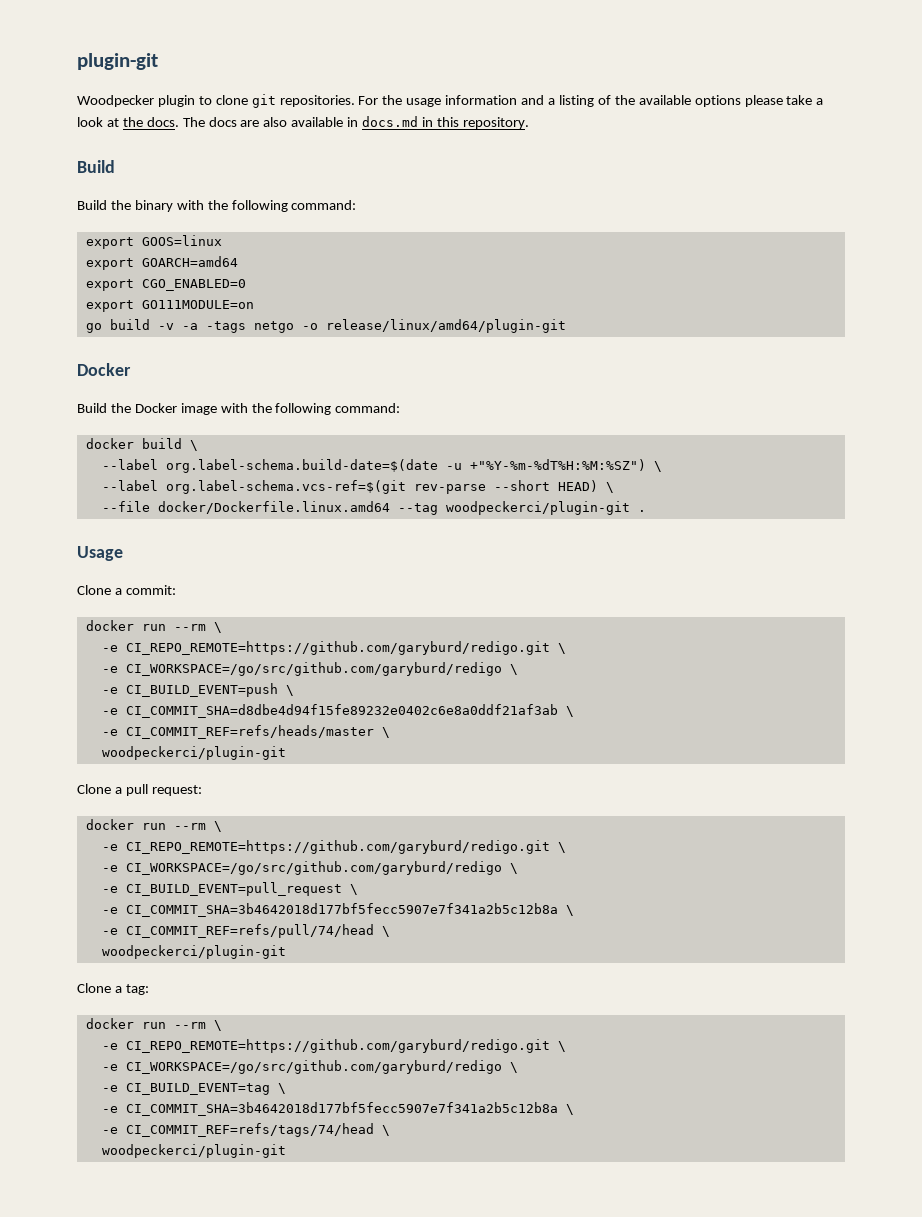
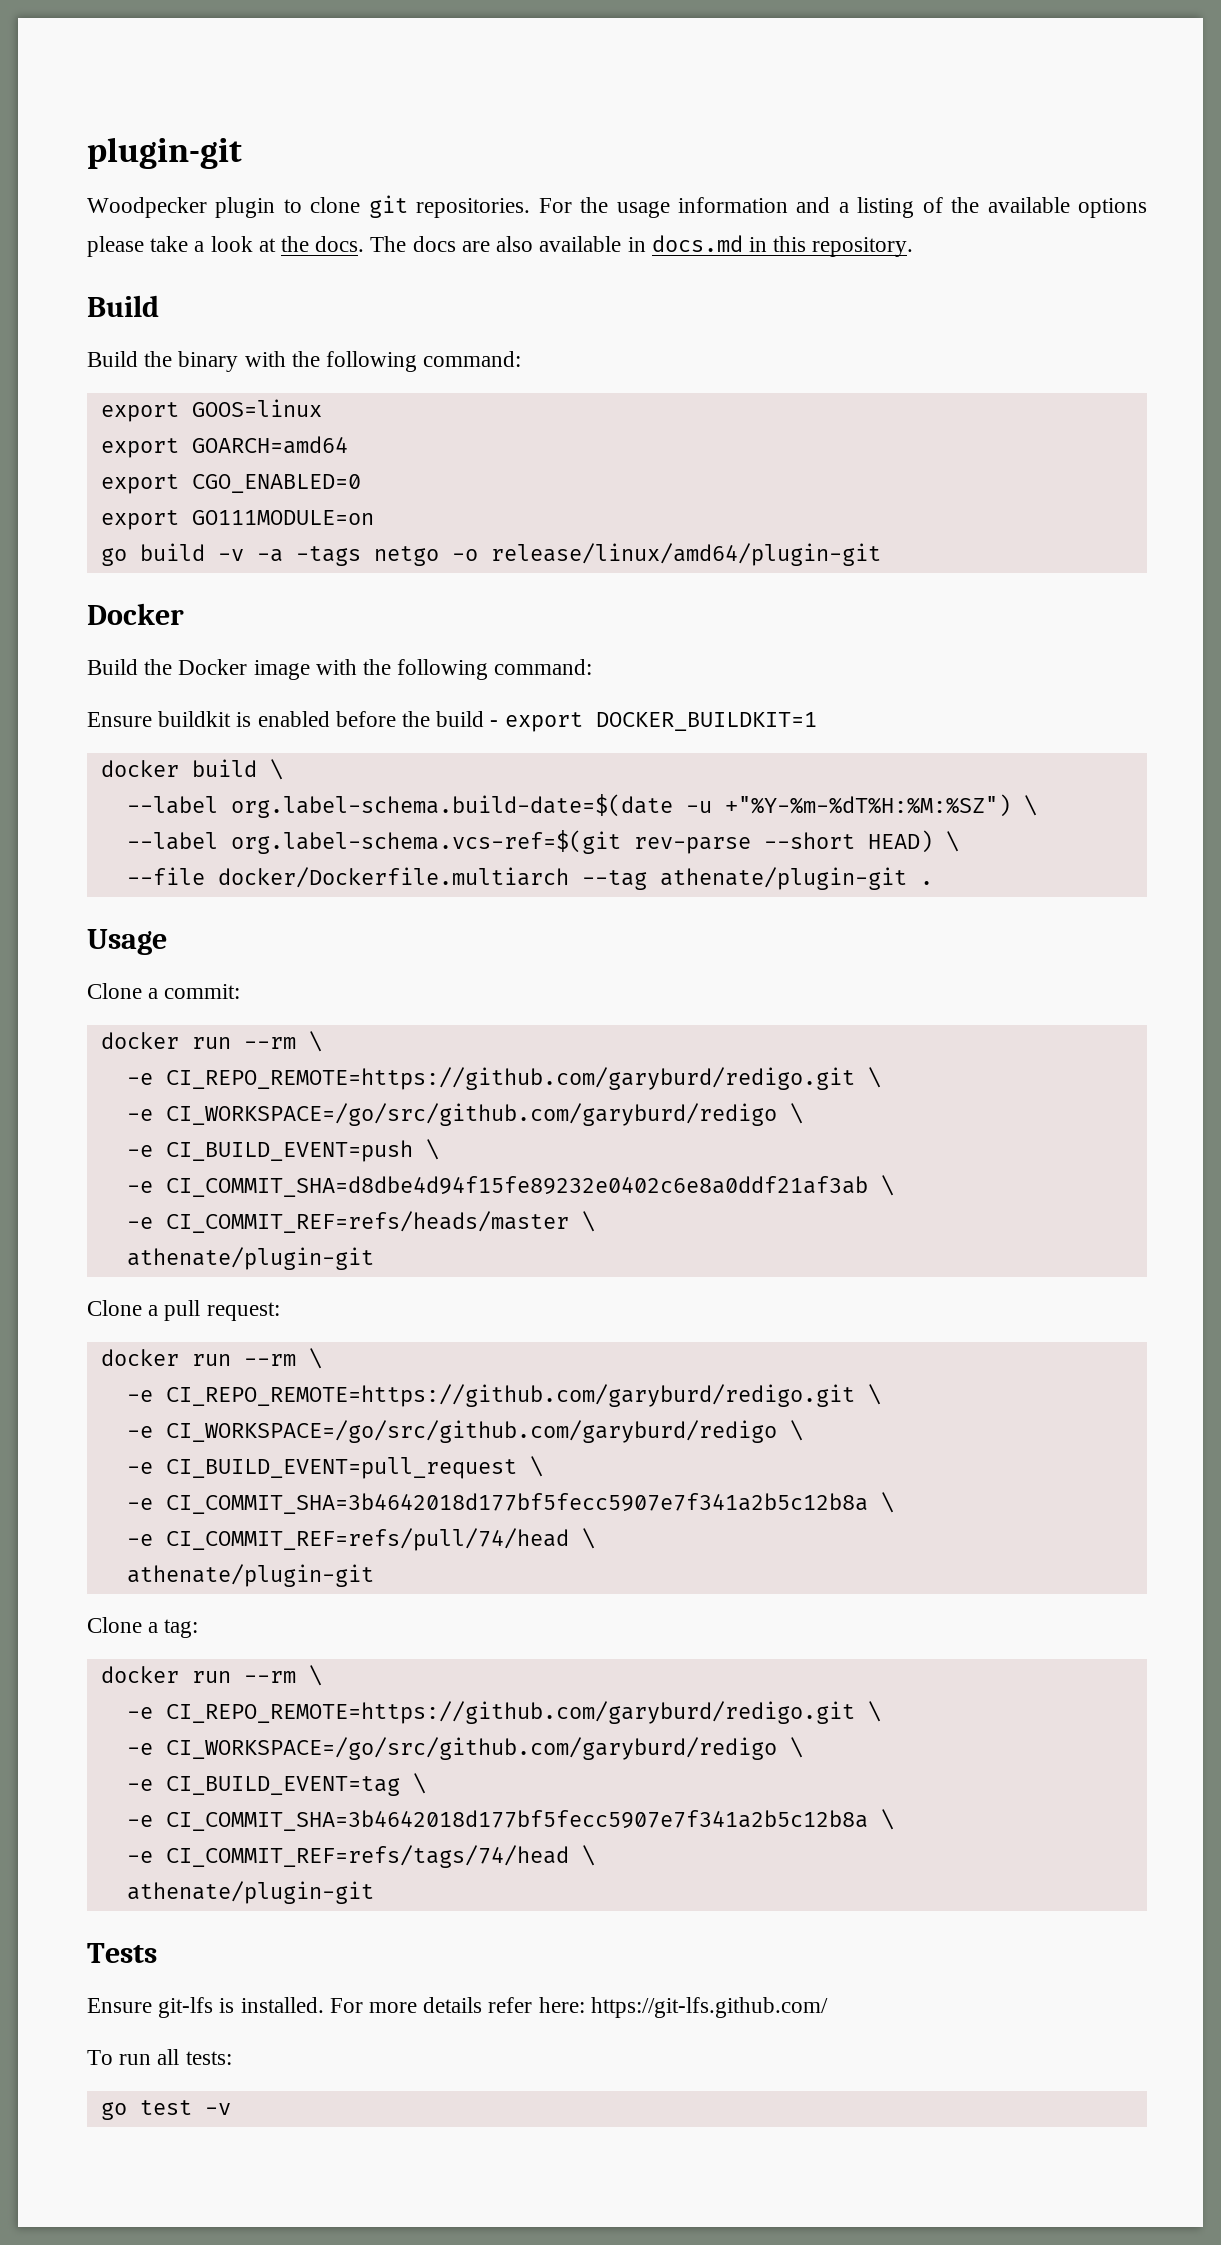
+ Ensure buildkit is enabled before the build - export DOCKER_BUILDKIT=1
- --file docker/Dockerfile.linux.amd64 --tag woodpeckerci/plugin-git .
+ --file docker/Dockerfile.multiarch --tag athenate/plugin-git .
  -e CI_COMMIT_REF=refs/heads/master \
- woodpeckerci/plugin-git
+ athenate/plugin-git
  -e CI_COMMIT_REF=refs/pull/74/head \
- woodpeckerci/plugin-git
+ athenate/plugin-git
  -e CI_COMMIT_REF=refs/tags/74/head \
- woodpeckerci/plugin-git
+ athenate/plugin-git
+ Tests
+ Ensure git-lfs is installed. For more details refer here: https://git-lfs.github.com/
+ To run all tests:
+ go test -v

